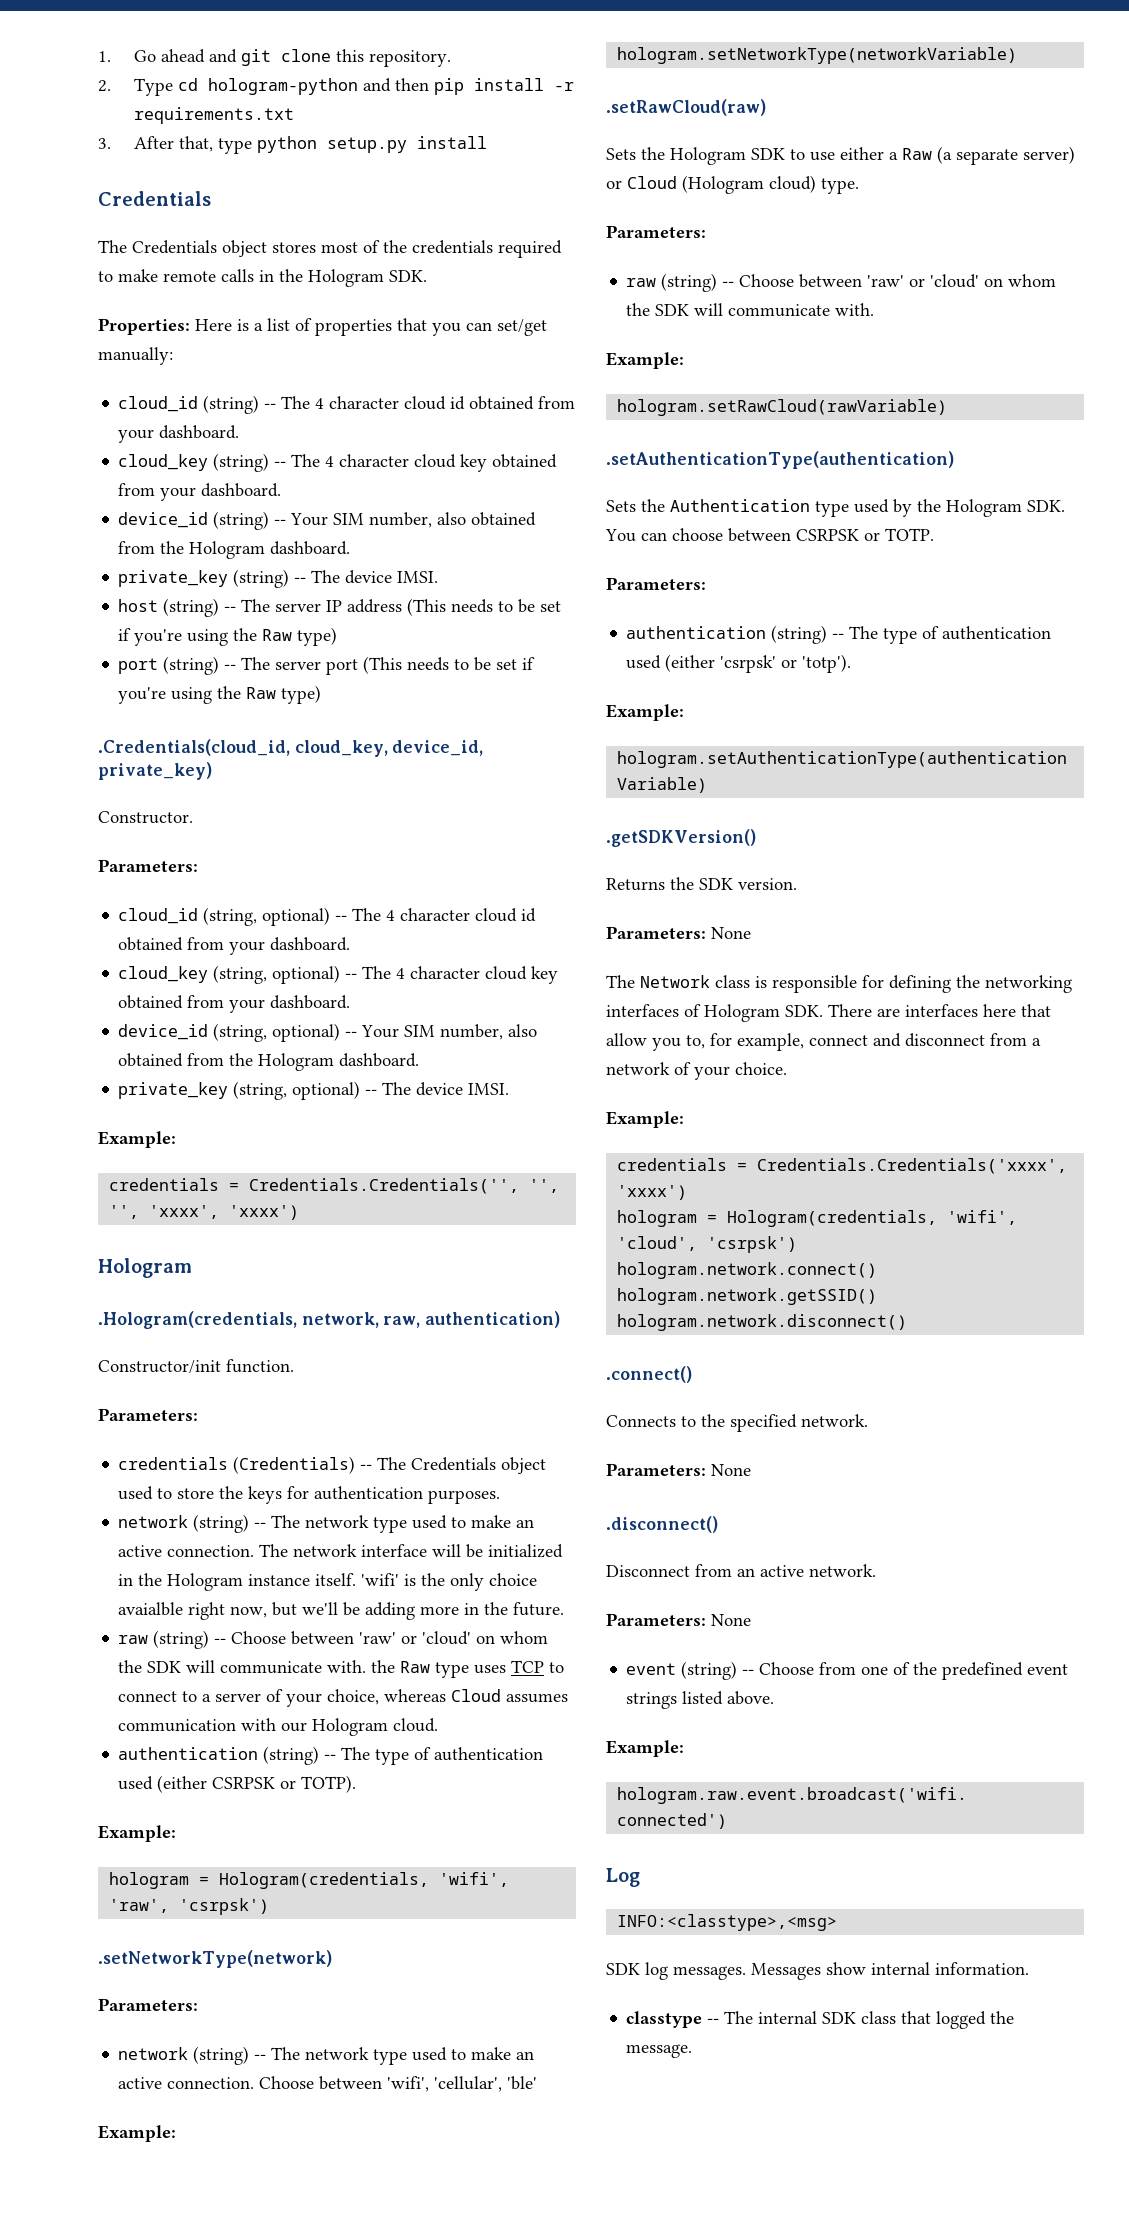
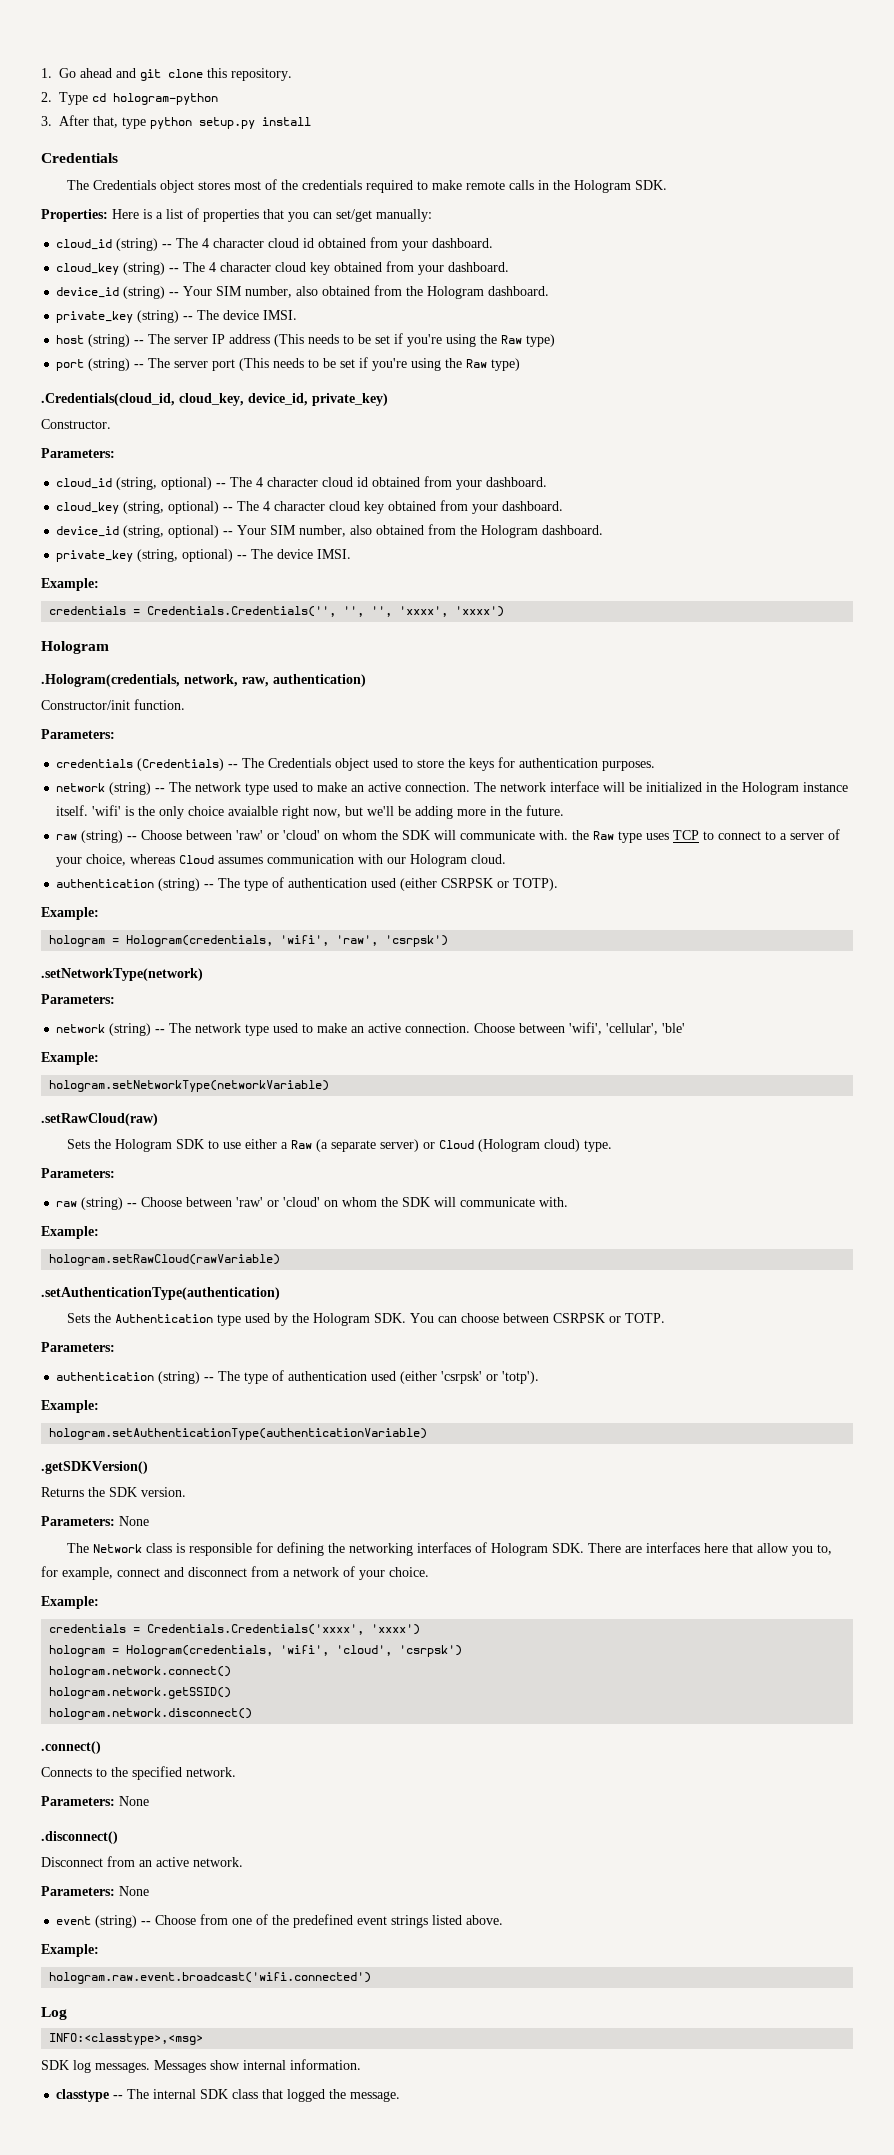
- 2. Type cd hologram-python and then pip install -r requirements.txt
+ 2. Type cd hologram-python

